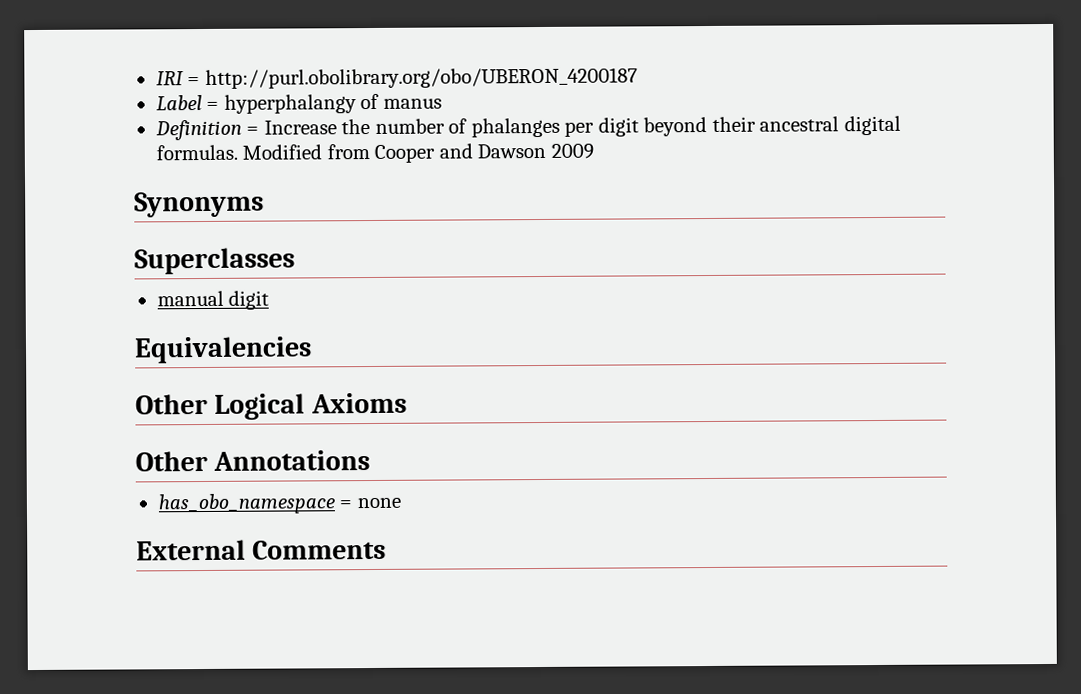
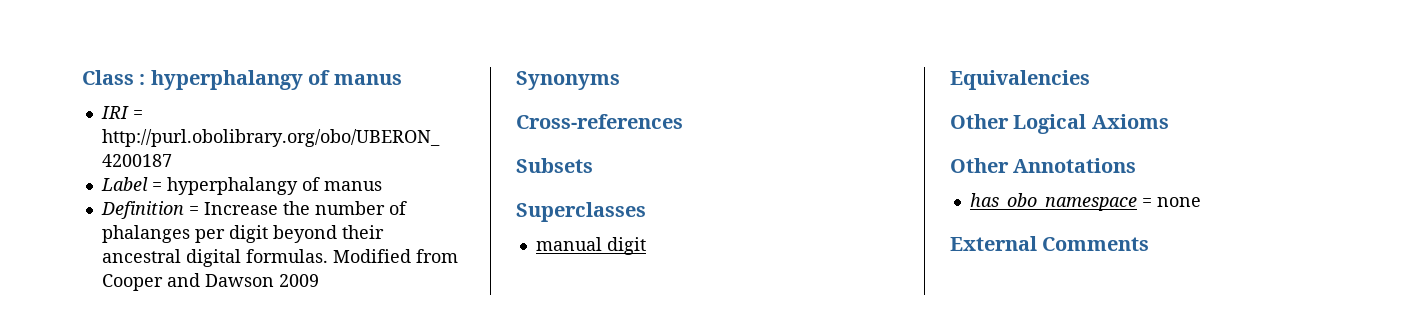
+ Class : hyperphalangy of manus
+ Cross-references
+ Subsets

